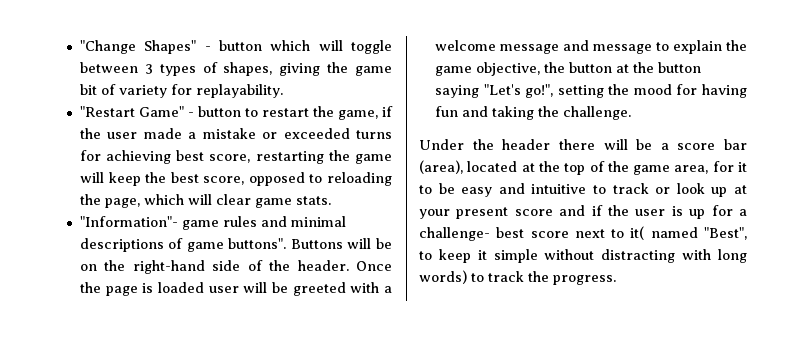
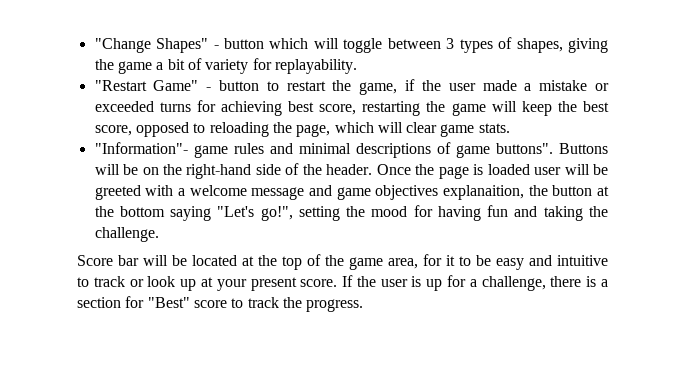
- "Change Shapes" - button which will toggle between 3 types of shapes, giving the game bit of variety for replayability.
+ "Change Shapes" - button which will toggle between 3 types of shapes, giving the game a bit of variety for replayability.
- Once the page is loaded user will be greeted with a welcome message and message to explain the game objective, the button at the button saying "Let's go!", setting the mood for having fun and taking the challenge.
+ Once the page is loaded user will be greeted with a welcome message and game objectives explanaition, the button at the bottom saying "Let's go!", setting the mood for having fun and taking the challenge.
- Under the header there will be a score bar (area), located at the top of the game area, for it to be easy and intuitive to track or look up at your present score and if the user is up for a challenge- best score next to it( named "Best", to keep it simple without distracting with long words) to track the progress.
+ Score bar will be located at the top of the game area, for it to be easy and intuitive to track or look up at your present score. If the user is up for a challenge, there is a section for "Best" score to track the progress.

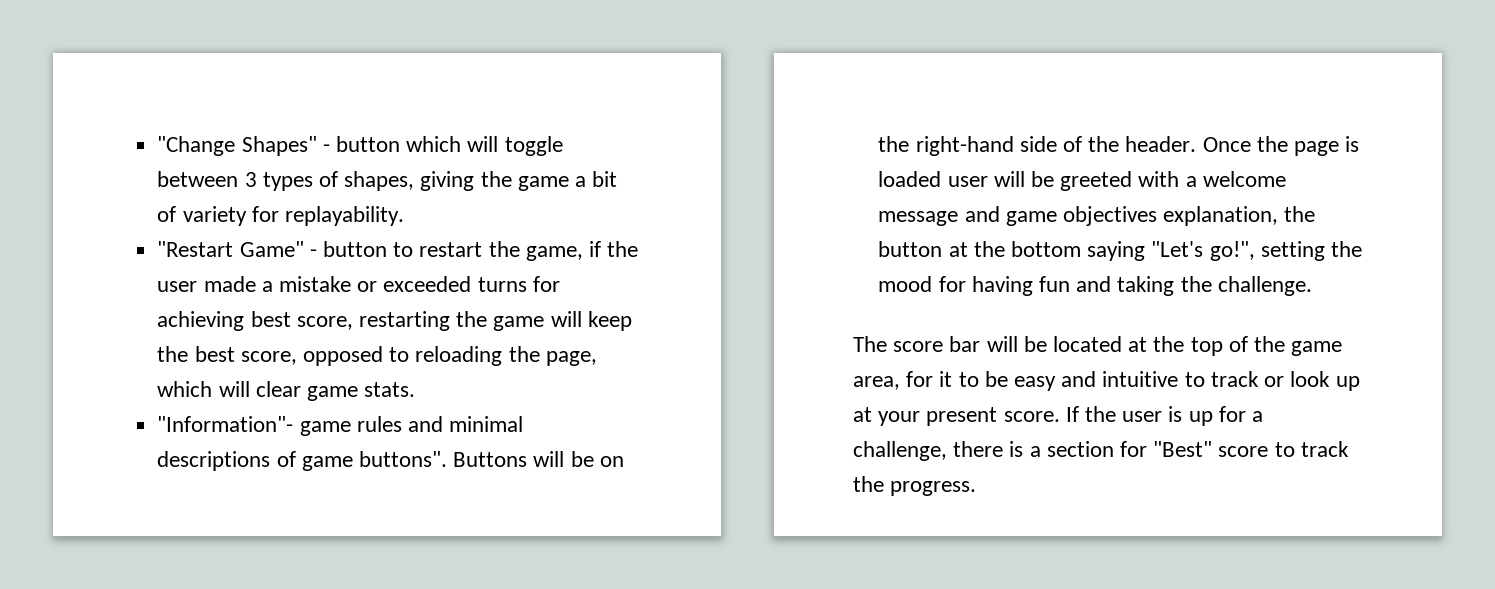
- Once the page is loaded user will be greeted with a welcome message and game objectives explanaition, the button at the bottom saying "Let's go!", setting the mood for having fun and taking the challenge.
+ Once the page is loaded user will be greeted with a welcome message and game objectives explanation, the button at the bottom saying "Let's go!", setting the mood for having fun and taking the challenge.
- Score bar will be located at the top of the game area, for it to be easy and intuitive to track or look up at your present score.
+ The score bar will be located at the top of the game area, for it to be easy and intuitive to track or look up at your present score.

